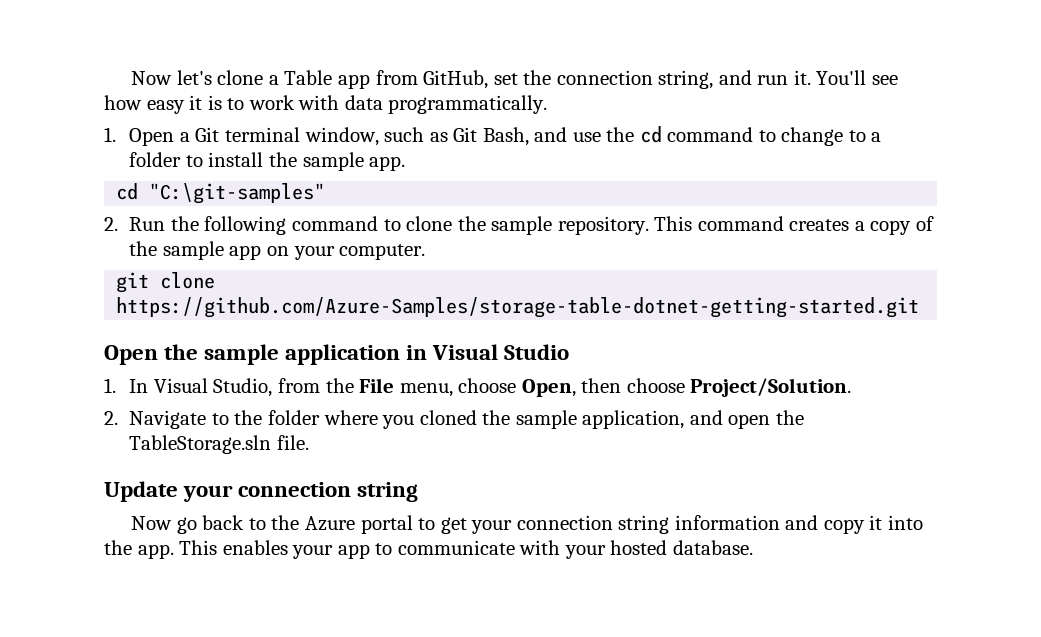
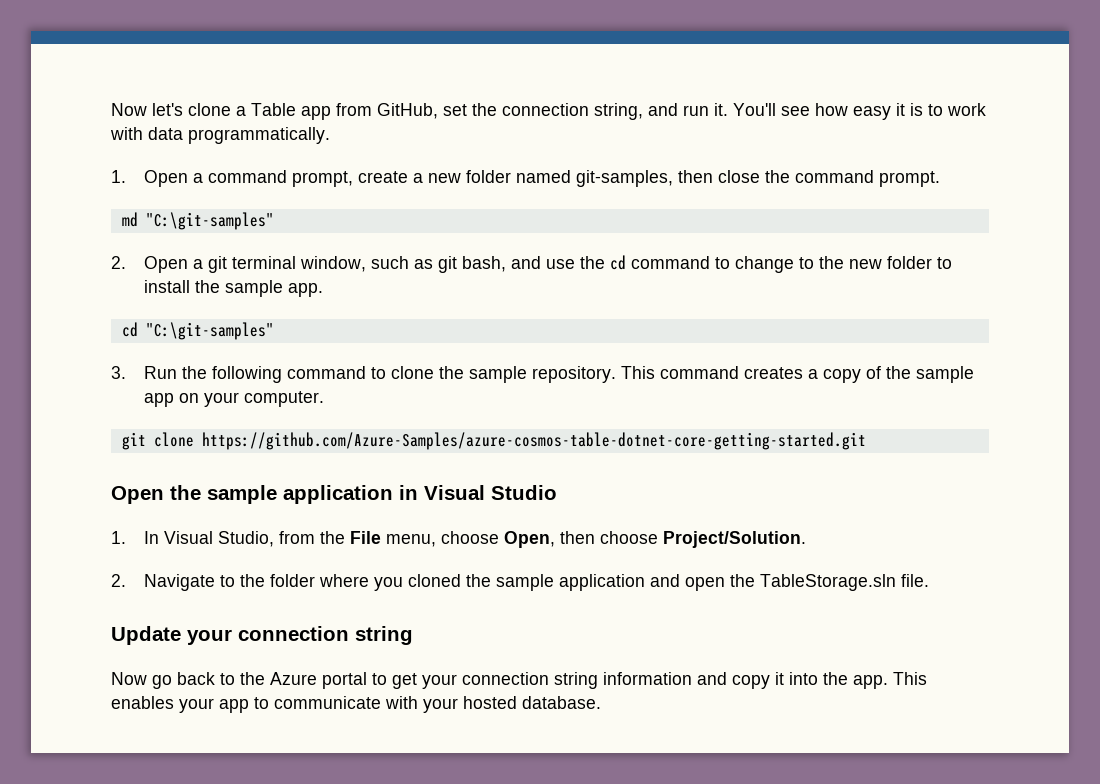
- 1. Open a Git terminal window, such as Git Bash, and use the cd command to change to a folder to install the sample app.
+ 1. Open a command prompt, create a new folder named git-samples, then close the command prompt.
+ md "C:\git-samples"
+ 2. Open a git terminal window, such as git bash, and use the cd command to change to the new folder to install the sample app.
- 2. Run the following command to clone the sample repository.
+ 3. Run the following command to clone the sample repository.
- git clone https://github.com/Azure-Samples/storage-table-dotnet-getting-started.git
+ git clone https://github.com/Azure-Samples/azure-cosmos-table-dotnet-core-getting-started.git
- 2. Navigate to the folder where you cloned the sample application, and open the TableStorage.sln file.
+ 2. Navigate to the folder where you cloned the sample application and open the TableStorage.sln file.

